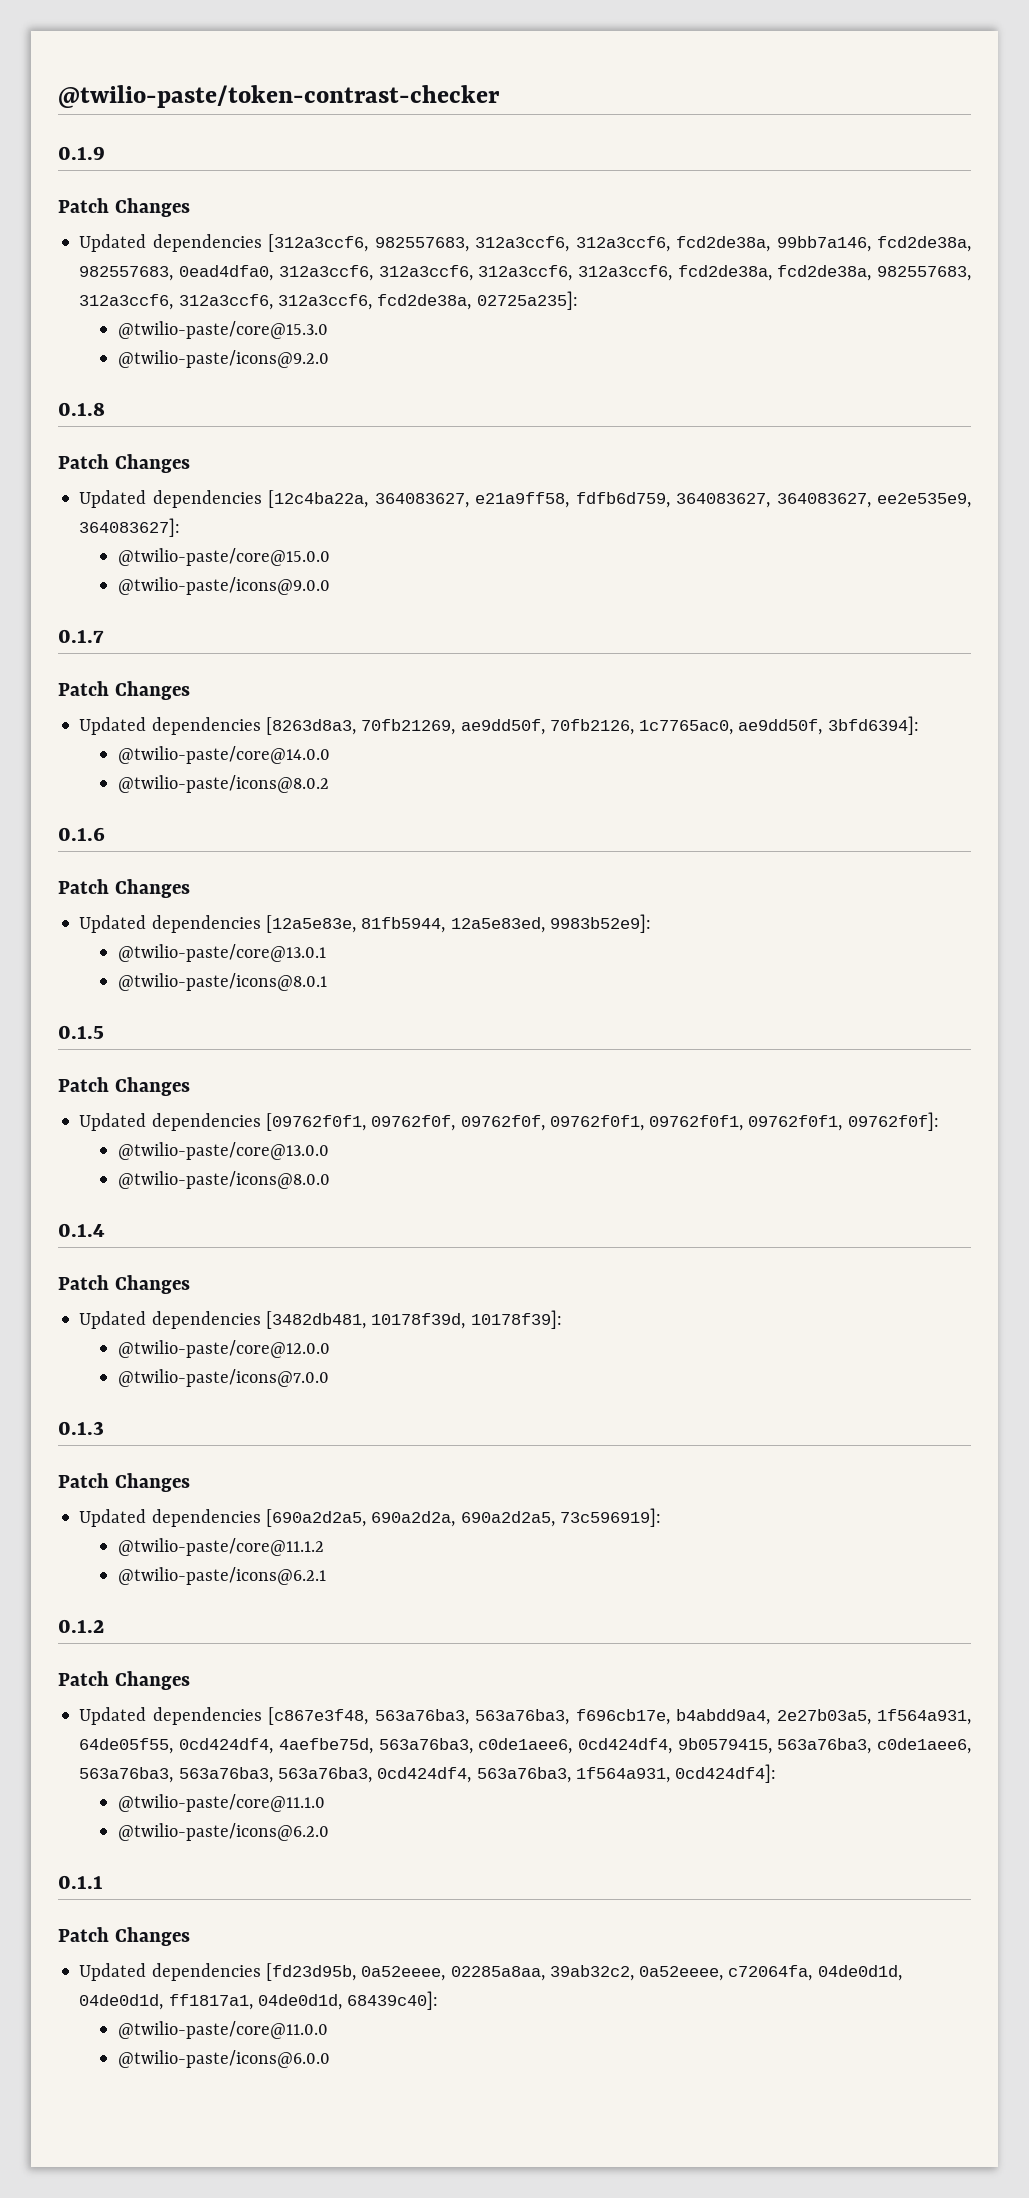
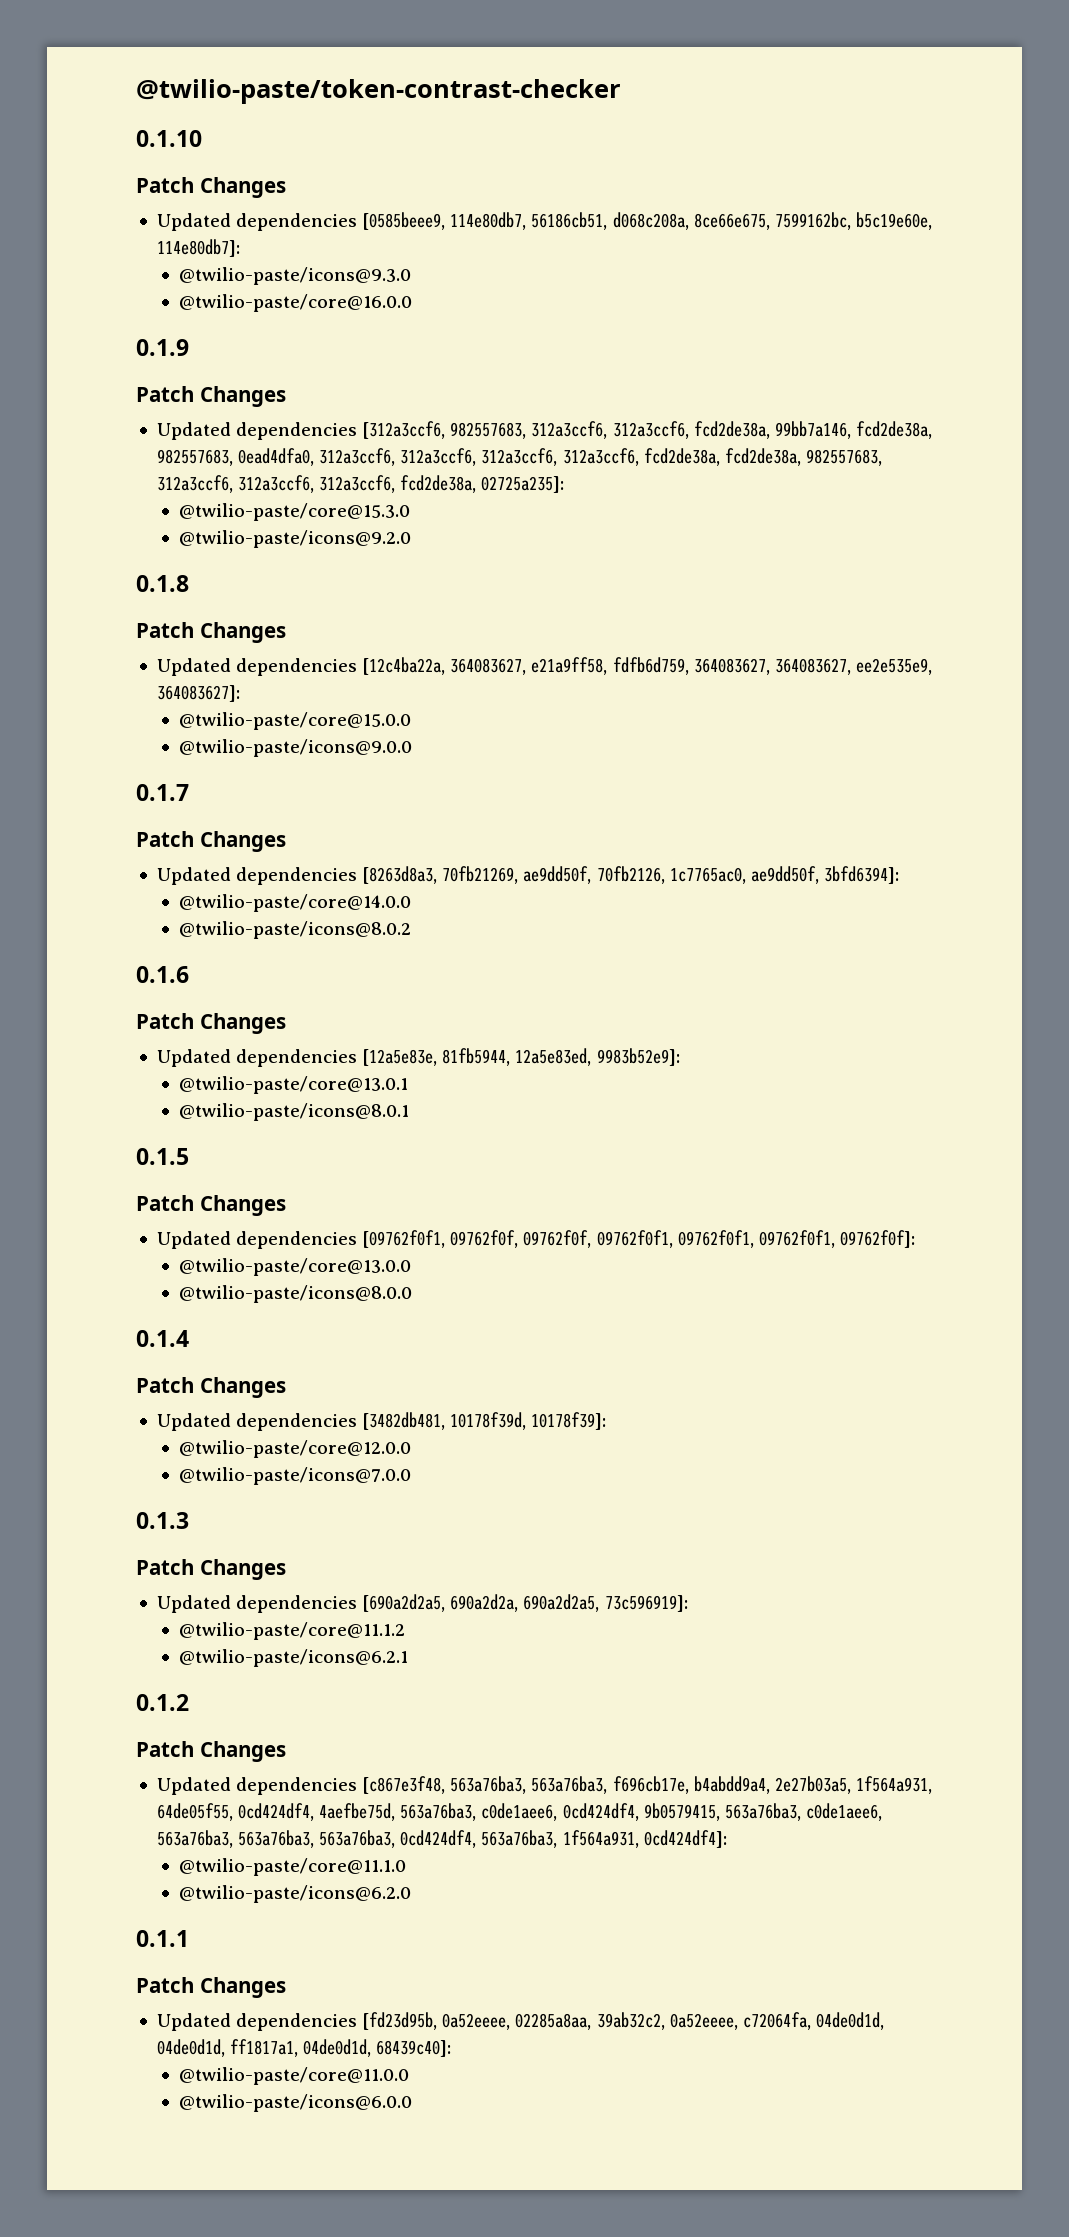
+ 0.1.10
+ Patch Changes
+ Updated dependencies [0585beee9, 114e80db7, 56186cb51, d068c208a, 8ce66e675, 7599162bc, b5c19e60e, 114e80db7]:
+ @twilio-paste/icons@9.3.0
+ @twilio-paste/core@16.0.0

